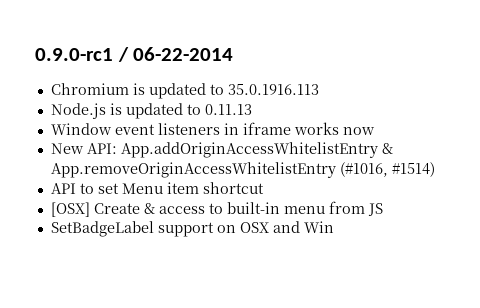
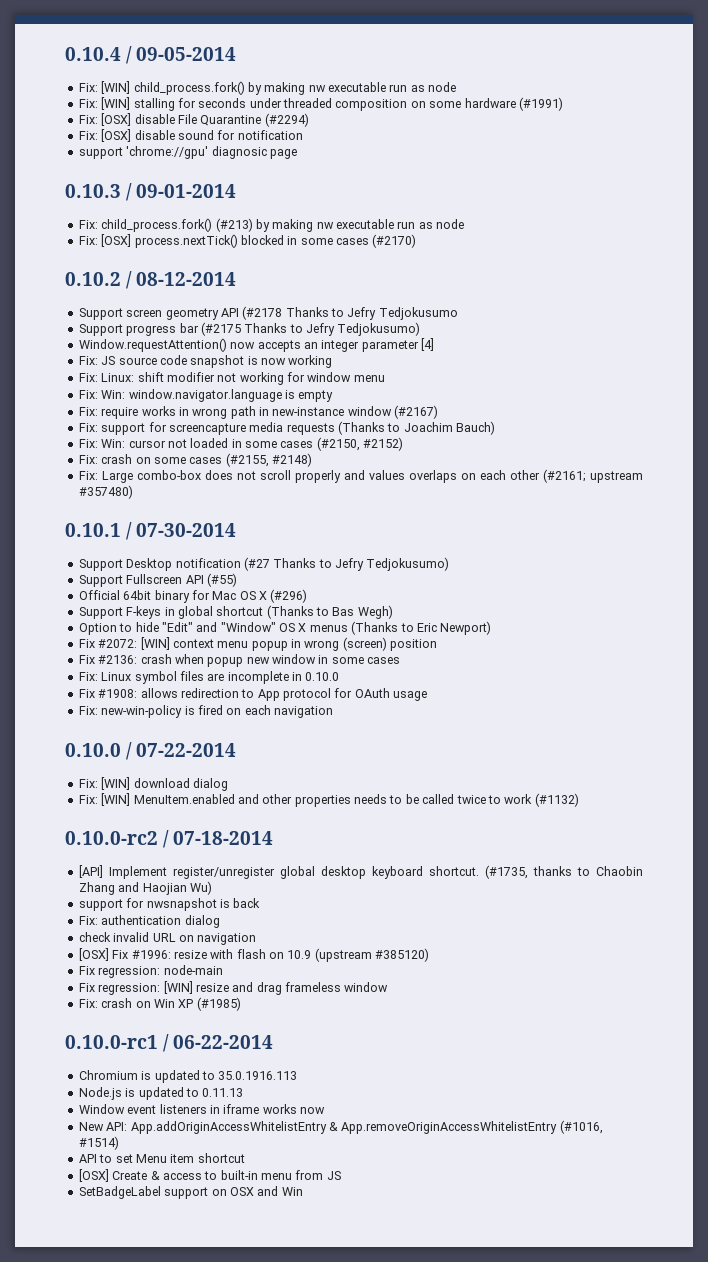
- 0.9.0-rc1 / 06-22-2014
+ 0.10.4 / 09-05-2014
+ Fix: [WIN] child_process.fork() by making nw executable run as node
+ Fix: [WIN] stalling for seconds under threaded composition on some hardware (#1991)
+ Fix: [OSX] disable File Quarantine (#2294)
+ Fix: [OSX] disable sound for notification
+ support 'chrome://gpu' diagnosic page
+ 0.10.3 / 09-01-2014
+ Fix: child_process.fork() (#213) by making nw executable run as node
+ Fix: [OSX] process.nextTick() blocked in some cases (#2170)
+ 0.10.2 / 08-12-2014
+ Support screen geometry API (#2178 Thanks to Jefry Tedjokusumo
+ Support progress bar (#2175 Thanks to Jefry Tedjokusumo)
+ Window.requestAttention() now accepts an integer parameter [4]
+ Fix: JS source code snapshot is now working
+ Fix: Linux: shift modifier not working for window menu
+ Fix: Win: window.navigator.language is empty
+ Fix: require works in wrong path in new-instance window (#2167)
+ Fix: support for screencapture media requests (Thanks to Joachim Bauch)
+ Fix: Win: cursor not loaded in some cases (#2150, #2152)
+ Fix: crash on some cases (#2155, #2148)
+ Fix: Large combo-box does not scroll properly and values overlaps on each other (#2161; upstream #357480)
+ 0.10.1 / 07-30-2014
+ Support Desktop notification (#27 Thanks to Jefry Tedjokusumo)
+ Support Fullscreen API (#55)
+ Official 64bit binary for Mac OS X (#296)
+ Support F-keys in global shortcut (Thanks to Bas Wegh)
+ Option to hide "Edit" and "Window" OS X menus (Thanks to Eric Newport)
+ Fix #2072: [WIN] context menu popup in wrong (screen) position
+ Fix #2136: crash when popup new window in some cases
+ Fix: Linux symbol files are incomplete in 0.10.0
+ Fix #1908: allows redirection to App protocol for OAuth usage
+ Fix: new-win-policy is fired on each navigation
+ 0.10.0 / 07-22-2014
+ Fix: [WIN] download dialog
+ Fix: [WIN] MenuItem.enabled and other properties needs to be called twice to work (#1132)
+ 0.10.0-rc2 / 07-18-2014
+ [API] Implement register/unregister global desktop keyboard shortcut. (#1735, thanks to Chaobin Zhang and Haojian Wu)
+ support for nwsnapshot is back
+ Fix: authentication dialog
+ check invalid URL on navigation
+ [OSX] Fix #1996: resize with flash on 10.9 (upstream #385120)
+ Fix regression: node-main
+ Fix regression: [WIN] resize and drag frameless window
+ Fix: crash on Win XP (#1985)
+ 0.10.0-rc1 / 06-22-2014

